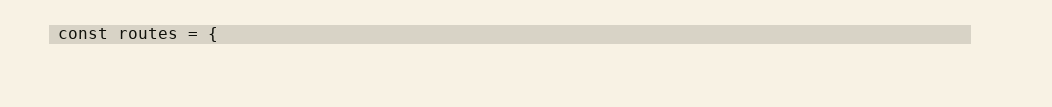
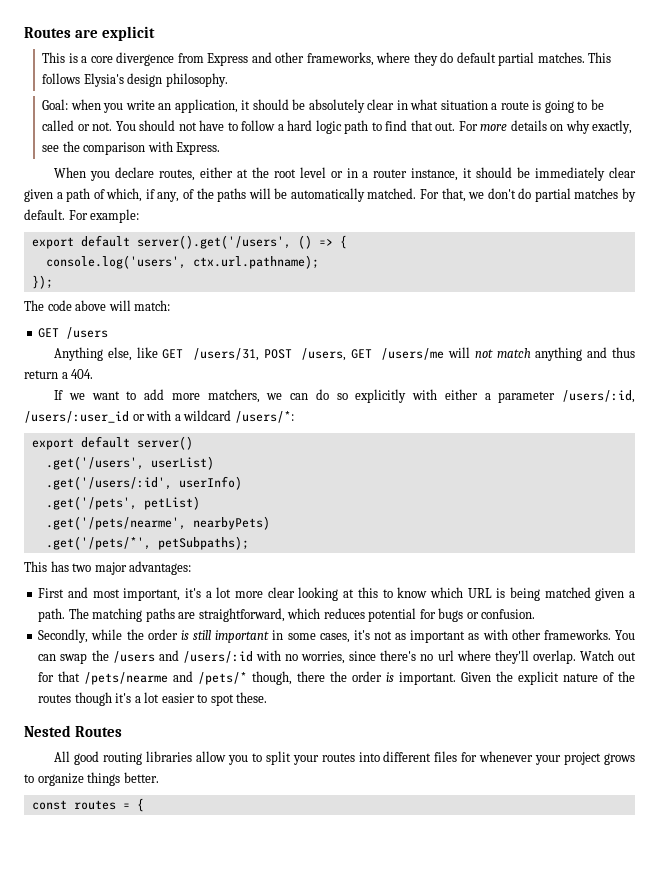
+ Routes are explicit
+ This is a core divergence from Express and other frameworks, where they do default partial matches. This follows Elysia's design philosophy.
+ Goal: when you write an application, it should be absolutely clear in what situation a route is going to be called or not. You should not have to follow a hard logic path to find that out. For more details on why exactly, see the comparison with Express.
+ When you declare routes, either at the root level or in a router instance, it should be immediately clear given a path of which, if any, of the paths will be automatically matched. For that, we don't do partial matches by default. For example:
+ export default server().get('/users', () => {
+ console.log('users', ctx.url.pathname);
+ });
+ The code above will match:
+ GET /users
+ Anything else, like GET /users/31, POST /users, GET /users/me will not match anything and thus return a 404.
+ If we want to add more matchers, we can do so explicitly with either a parameter /users/:id, /users/:user_id or with a wildcard /users/*:
+ export default server()
+ .get('/users', userList)
+ .get('/users/:id', userInfo)
+ .get('/pets', petList)
+ .get('/pets/nearme', nearbyPets)
+ .get('/pets/*', petSubpaths);
+ This has two major advantages:
+ First and most important, it's a lot more clear looking at this to know which URL is being matched given a path. The matching paths are straightforward, which reduces potential for bugs or confusion.
+ Secondly, while the order is still important in some cases, it's not as important as with other frameworks. You can swap the /users and /users/:id with no worries, since there's no url where they'll overlap. Watch out for that /pets/nearme and /pets/* though, there the order is important. Given the explicit nature of the routes though it's a lot easier to spot these.
+ Nested Routes
+ All good routing libraries allow you to split your routes into different files for whenever your project grows to organize things better.

